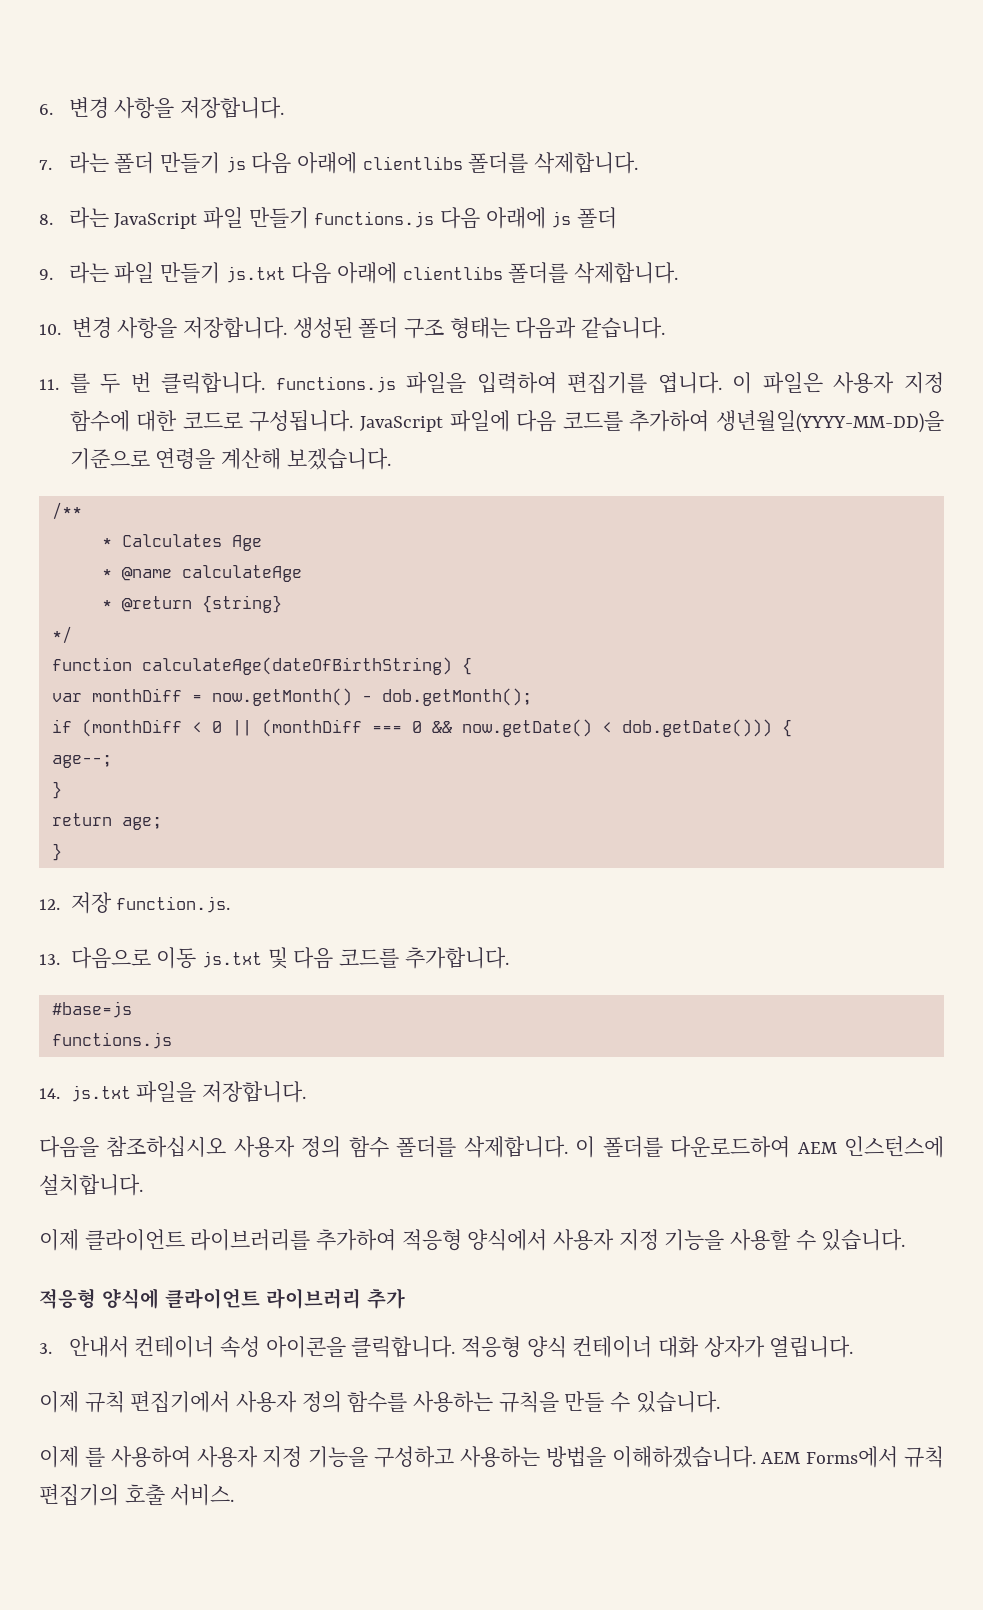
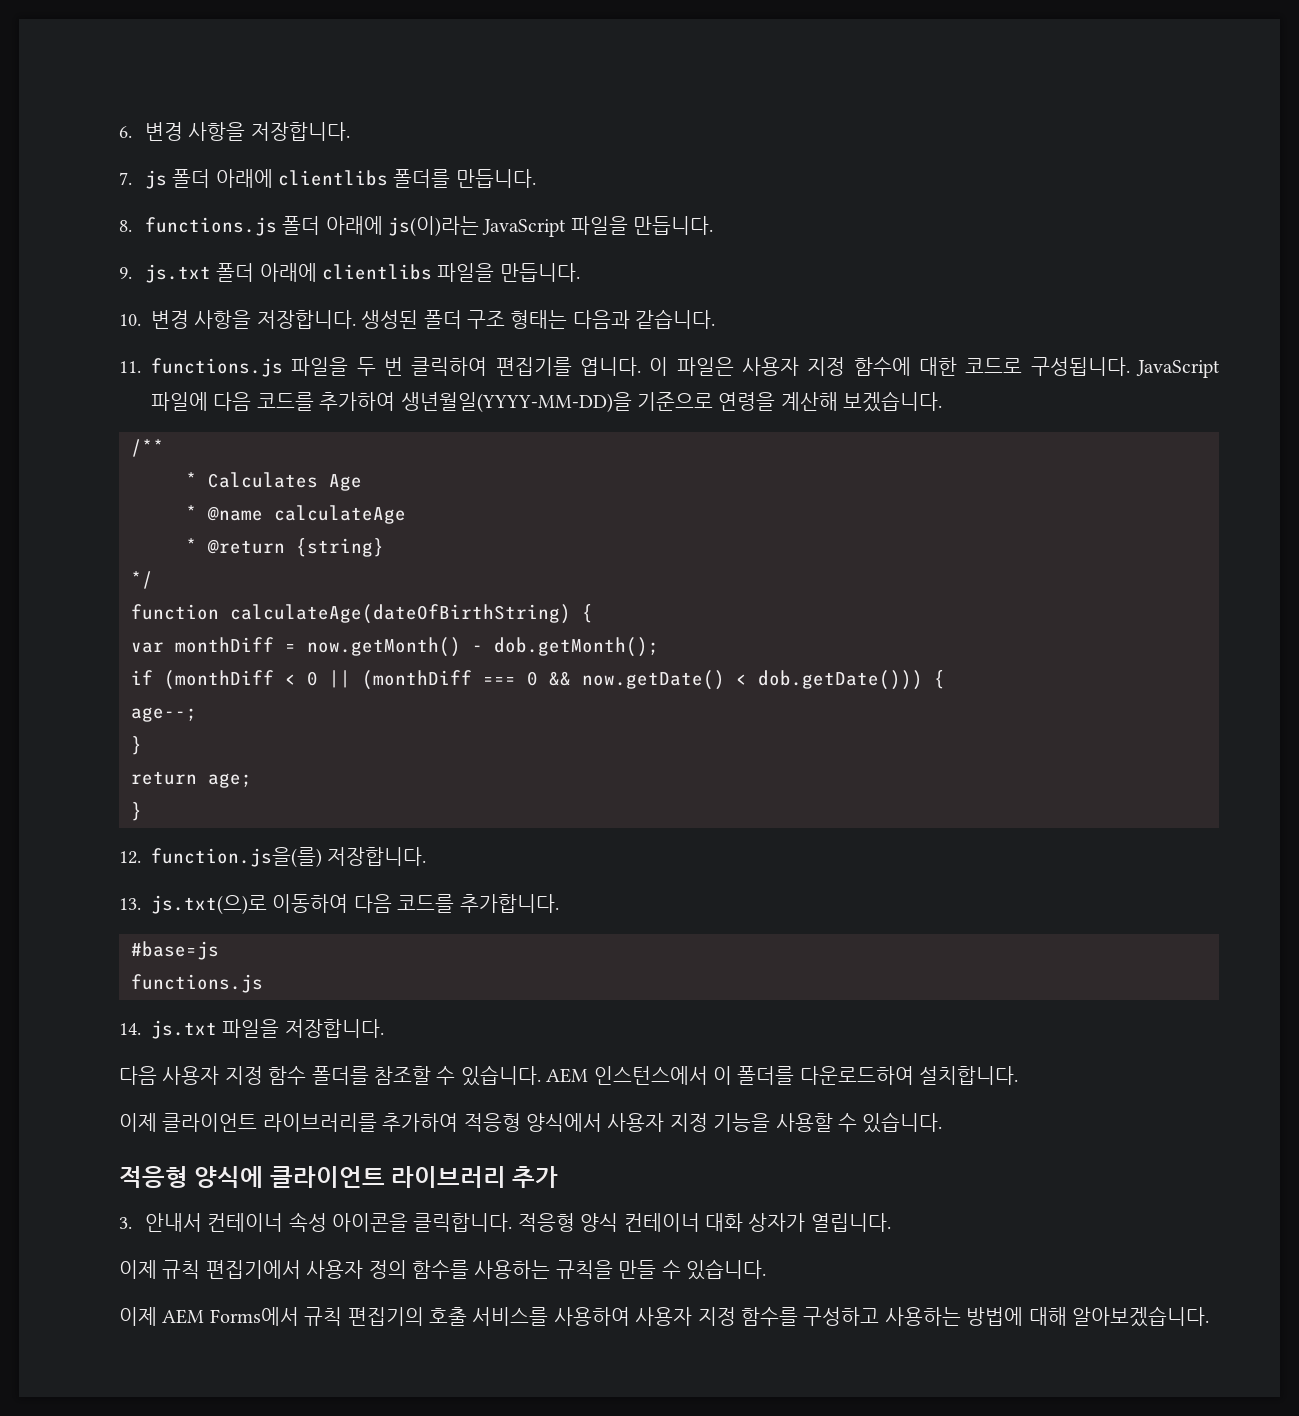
- 7. 라는 폴더 만들기 js 다음 아래에 clientlibs 폴더를 삭제합니다.
+ 7. js 폴더 아래에 clientlibs 폴더를 만듭니다.
- 8. 라는 JavaScript 파일 만들기 functions.js 다음 아래에 js 폴더
- 9. 라는 파일 만들기 js.txt 다음 아래에 clientlibs 폴더를 삭제합니다.
+ 8. functions.js 폴더 아래에 js(이)라는 JavaScript 파일을 만듭니다.
+ 9. js.txt 폴더 아래에 clientlibs 파일을 만듭니다.
- 11. 를 두 번 클릭합니다. functions.js 파일을 입력하여 편집기를 엽니다.
+ 11. functions.js 파일을 두 번 클릭하여 편집기를 엽니다.
- 12. 저장 function.js.
+ 12. function.js을(를) 저장합니다.
- 13. 다음으로 이동 js.txt 및 다음 코드를 추가합니다.
+ 13. js.txt(으)로 이동하여 다음 코드를 추가합니다.
- 다음을 참조하십시오 사용자 정의 함수 폴더를 삭제합니다. 이 폴더를 다운로드하여 AEM 인스턴스에 설치합니다.
+ 다음 사용자 지정 함수 폴더를 참조할 수 있습니다. AEM 인스턴스에서 이 폴더를 다운로드하여 설치합니다.
- 이제 를 사용하여 사용자 지정 기능을 구성하고 사용하는 방법을 이해하겠습니다. AEM Forms에서 규칙 편집기의 호출 서비스.
+ 이제 AEM Forms에서 규칙 편집기의 호출 서비스를 사용하여 사용자 지정 함수를 구성하고 사용하는 방법에 대해 알아보겠습니다.

